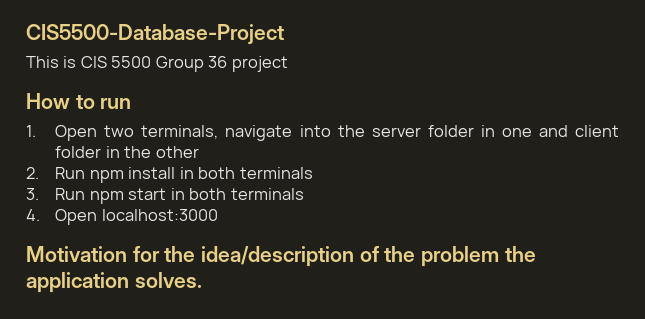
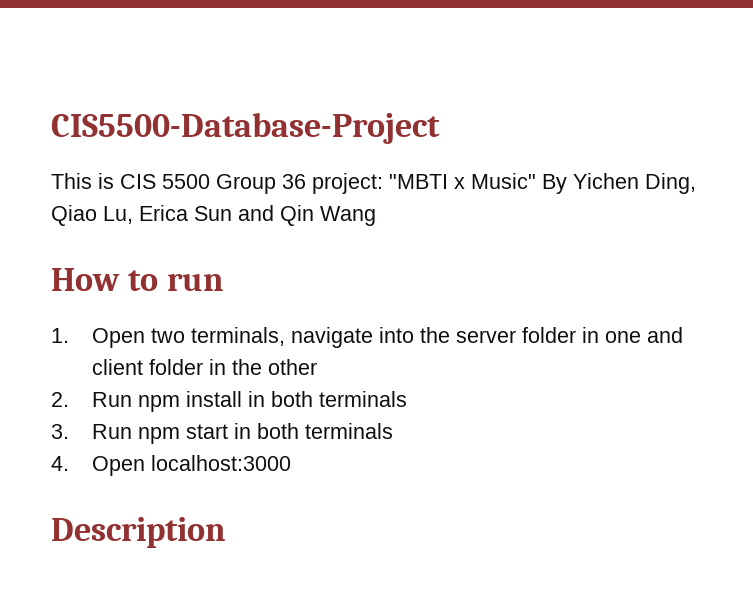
- This is CIS 5500 Group 36 project
+ This is CIS 5500 Group 36 project: "MBTI x Music" By Yichen Ding, Qiao Lu, Erica Sun and Qin Wang
- Motivation for the idea/description of the problem the application solves.
+ Description

